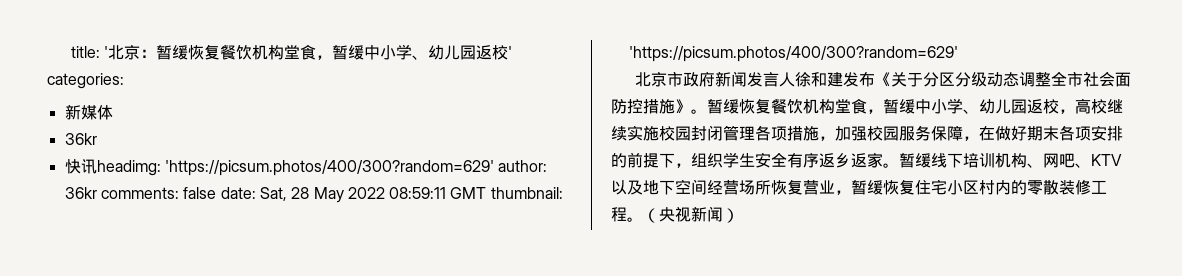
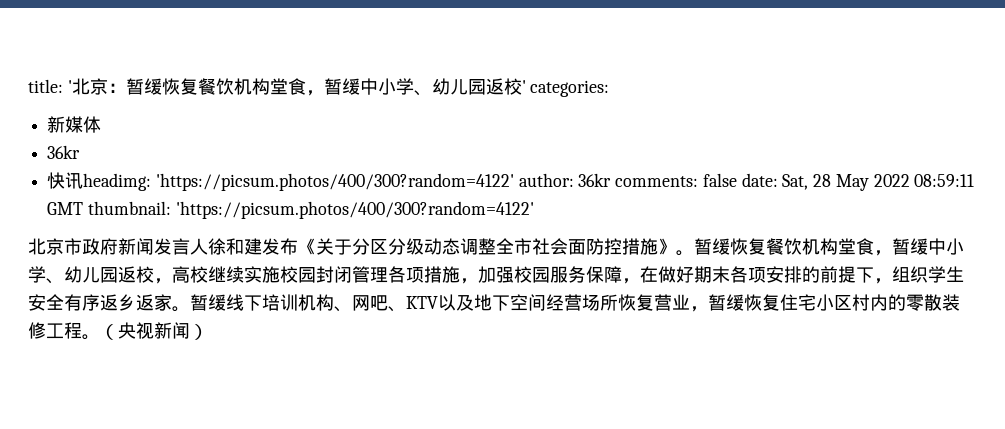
- 快讯headimg: 'https://picsum.photos/400/300?random=629' author: 36kr comments: false date: Sat, 28 May 2022 08:59:11 GMT thumbnail: 'https://picsum.photos/400/300?random=629'
+ 快讯headimg: 'https://picsum.photos/400/300?random=4122' author: 36kr comments: false date: Sat, 28 May 2022 08:59:11 GMT thumbnail: 'https://picsum.photos/400/300?random=4122'

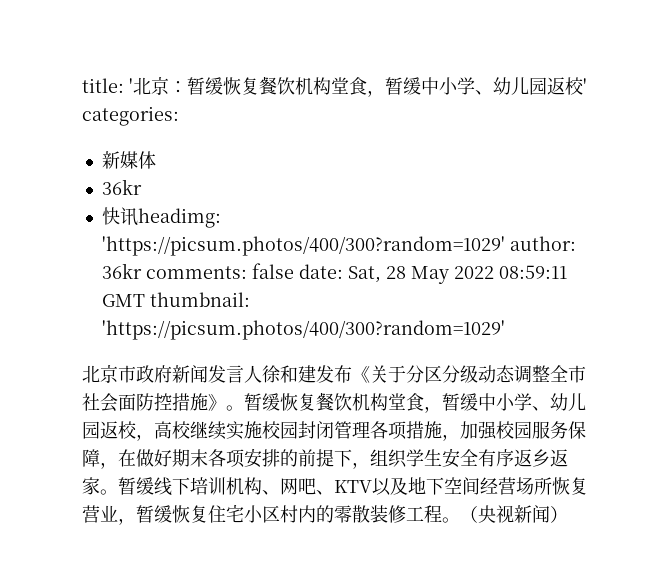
- 快讯headimg: 'https://picsum.photos/400/300?random=4122' author: 36kr comments: false date: Sat, 28 May 2022 08:59:11 GMT thumbnail: 'https://picsum.photos/400/300?random=4122'
+ 快讯headimg: 'https://picsum.photos/400/300?random=1029' author: 36kr comments: false date: Sat, 28 May 2022 08:59:11 GMT thumbnail: 'https://picsum.photos/400/300?random=1029'

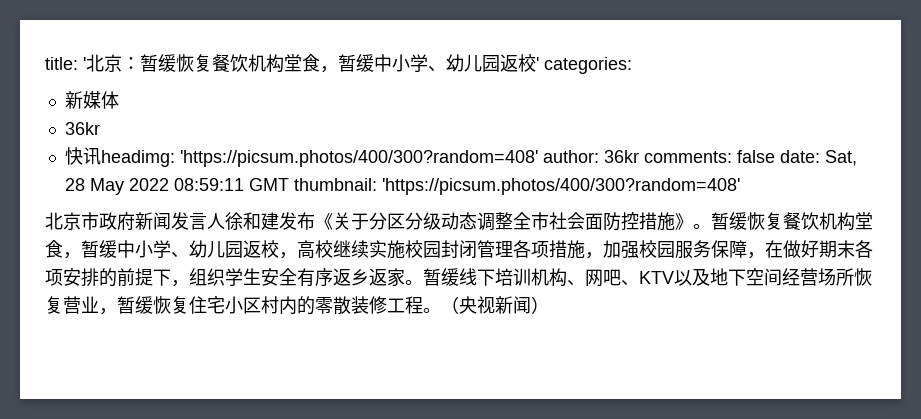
- 快讯headimg: 'https://picsum.photos/400/300?random=1029' author: 36kr comments: false date: Sat, 28 May 2022 08:59:11 GMT thumbnail: 'https://picsum.photos/400/300?random=1029'
+ 快讯headimg: 'https://picsum.photos/400/300?random=408' author: 36kr comments: false date: Sat, 28 May 2022 08:59:11 GMT thumbnail: 'https://picsum.photos/400/300?random=408'

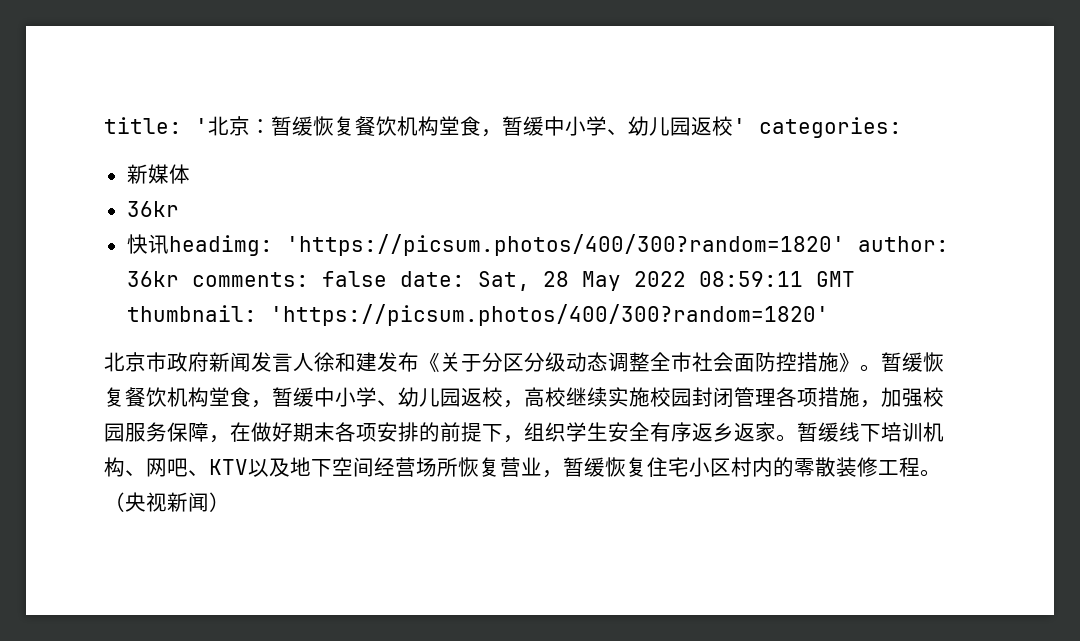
- 快讯headimg: 'https://picsum.photos/400/300?random=408' author: 36kr comments: false date: Sat, 28 May 2022 08:59:11 GMT thumbnail: 'https://picsum.photos/400/300?random=408'
+ 快讯headimg: 'https://picsum.photos/400/300?random=1820' author: 36kr comments: false date: Sat, 28 May 2022 08:59:11 GMT thumbnail: 'https://picsum.photos/400/300?random=1820'

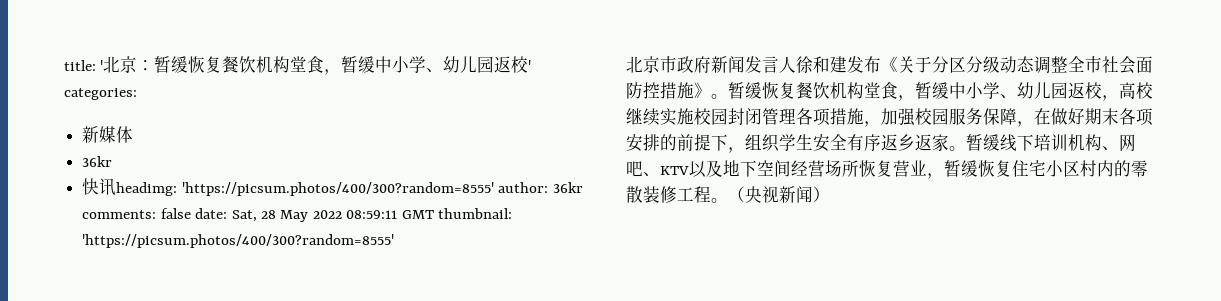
- 快讯headimg: 'https://picsum.photos/400/300?random=1820' author: 36kr comments: false date: Sat, 28 May 2022 08:59:11 GMT thumbnail: 'https://picsum.photos/400/300?random=1820'
+ 快讯headimg: 'https://picsum.photos/400/300?random=8555' author: 36kr comments: false date: Sat, 28 May 2022 08:59:11 GMT thumbnail: 'https://picsum.photos/400/300?random=8555'

